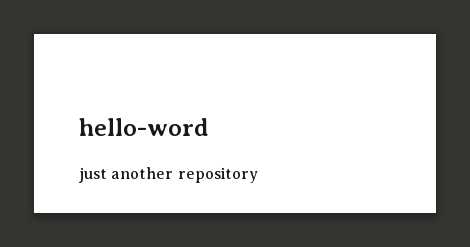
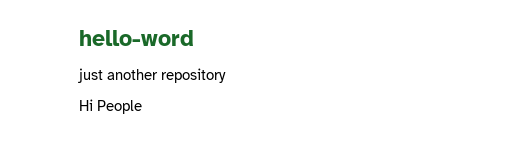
+ Hi People

